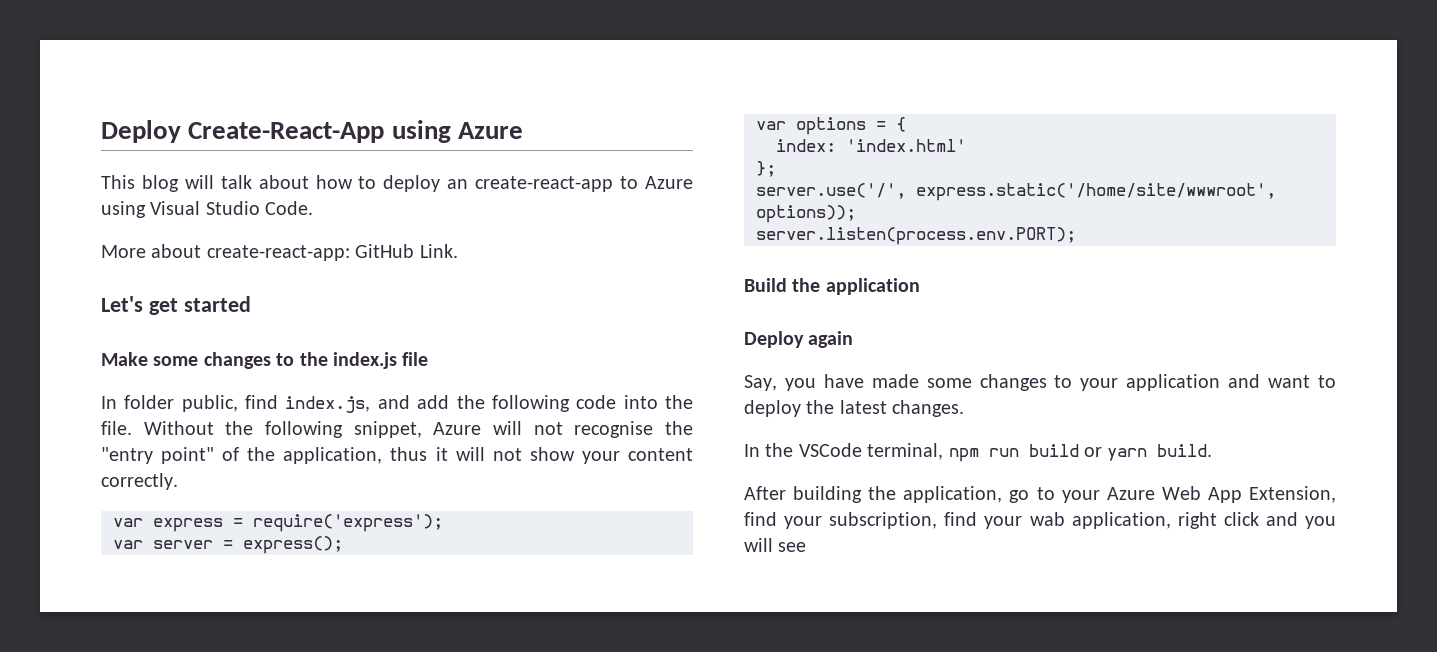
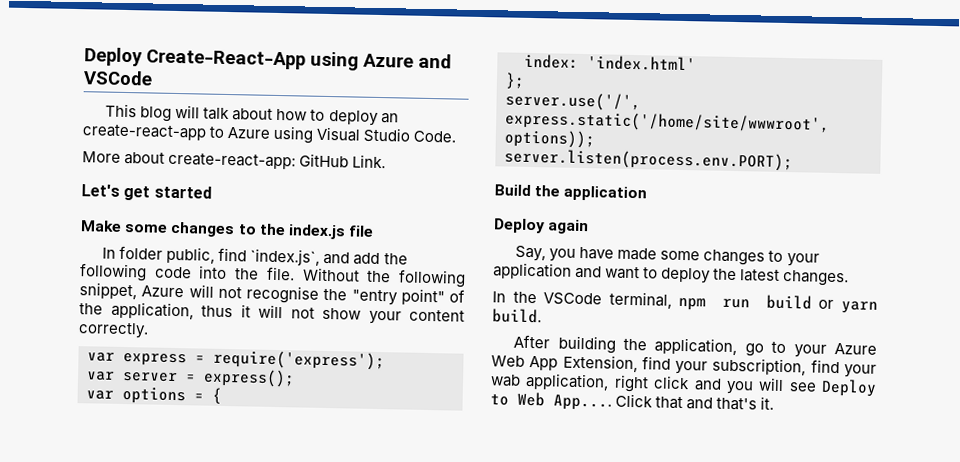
- Deploy Create-React-App using Azure
+ Deploy Create-React-App using Azure and VSCode
- In folder public, find index.js, and add the following code into the file.
+ In folder public, find `index.js`, and add the following code into the file.
- After building the application, go to your Azure Web App Extension, find your subscription, find your wab application, right click and you will see
+ After building the application, go to your Azure Web App Extension, find your subscription, find your wab application, right click and you will see Deploy to Web App.... Click that and that's it.

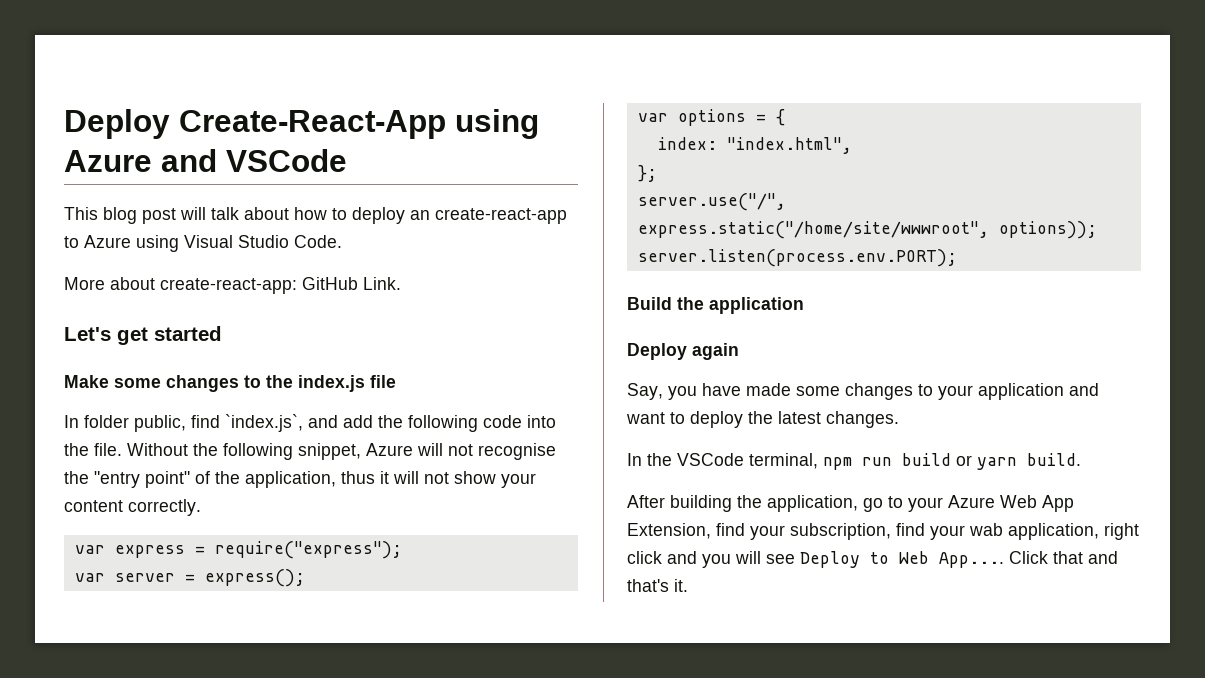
- This blog will talk about how to deploy an create-react-app to Azure using Visual Studio Code.
+ This blog post will talk about how to deploy an create-react-app to Azure using Visual Studio Code.
- var express = require('express');
+ var express = require("express");
- index: 'index.html'
+ index: "index.html",
- server.use('/', express.static('/home/site/wwwroot', options));
+ server.use("/", express.static("/home/site/wwwroot", options));

